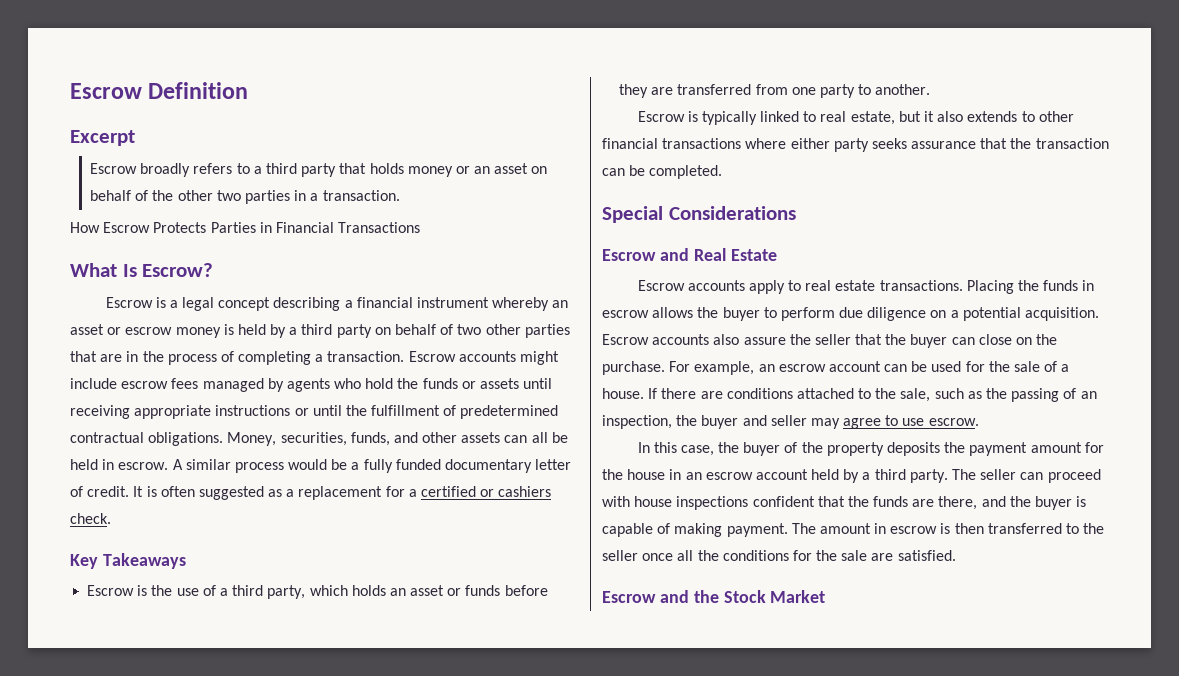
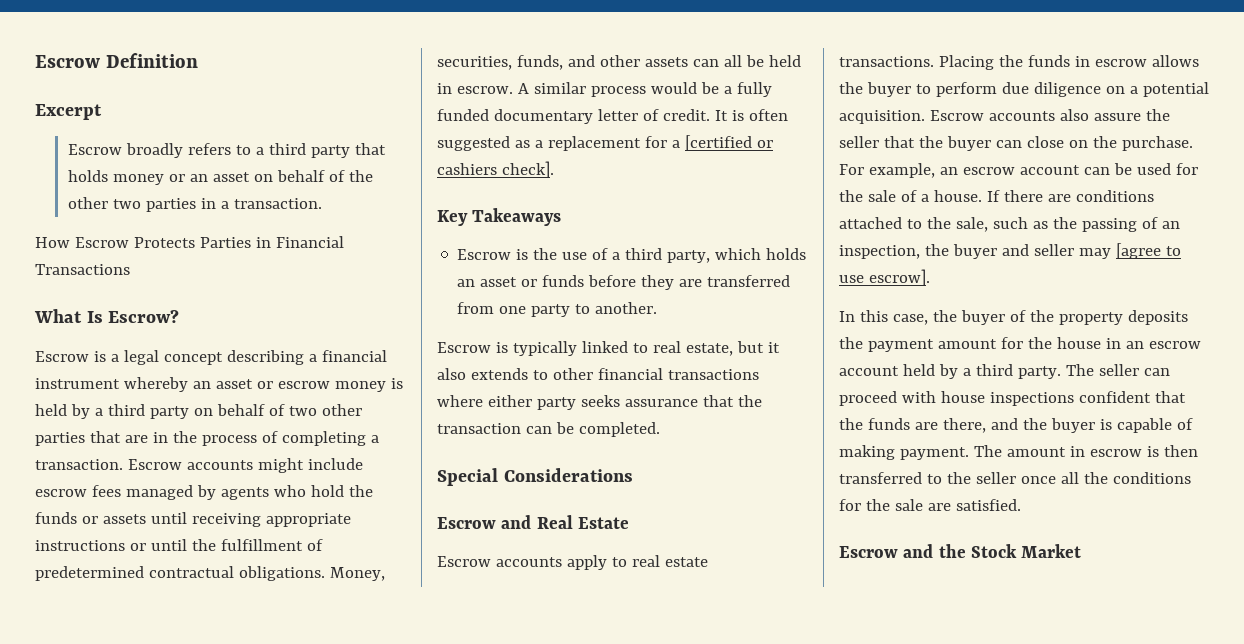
- It is often suggested as a replacement for a certified or cashiers check.
+ It is often suggested as a replacement for a [certified or cashiers check].
- If there are conditions attached to the sale, such as the passing of an inspection, the buyer and seller may agree to use escrow.
+ If there are conditions attached to the sale, such as the passing of an inspection, the buyer and seller may [agree to use escrow].

